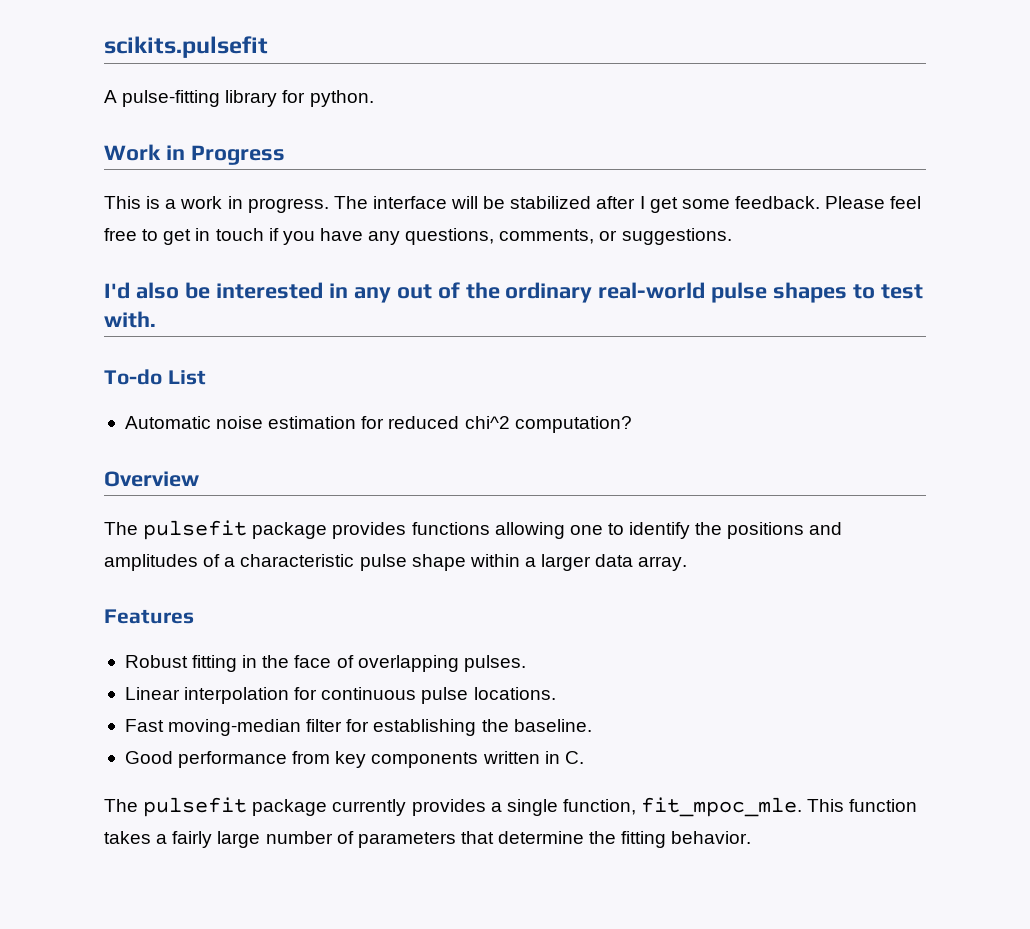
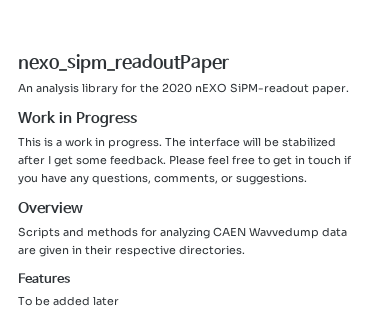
- scikits.pulsefit
- A pulse-fitting library for python.
+ nexo_sipm_readoutPaper
+ An analysis library for the 2020 nEXO SiPM-readout paper.
- I'd also be interested in any out of the ordinary real-world pulse shapes to test with.
- To-do List
- Automatic noise estimation for reduced chi^2 computation?
  Overview
- The pulsefit package provides functions allowing one to identify the positions and amplitudes of a characteristic pulse shape within a larger data array.
+ Scripts and methods for analyzing CAEN Wavvedump data are given in their respective directories.
  Features
- Robust fitting in the face of overlapping pulses.
- Linear interpolation for continuous pulse locations.
- Fast moving-median filter for establishing the baseline.
- Good performance from key components written in C.
- The pulsefit package currently provides a single function, fit_mpoc_mle. This function takes a fairly large number of parameters that determine the fitting behavior.
+ To be added later

